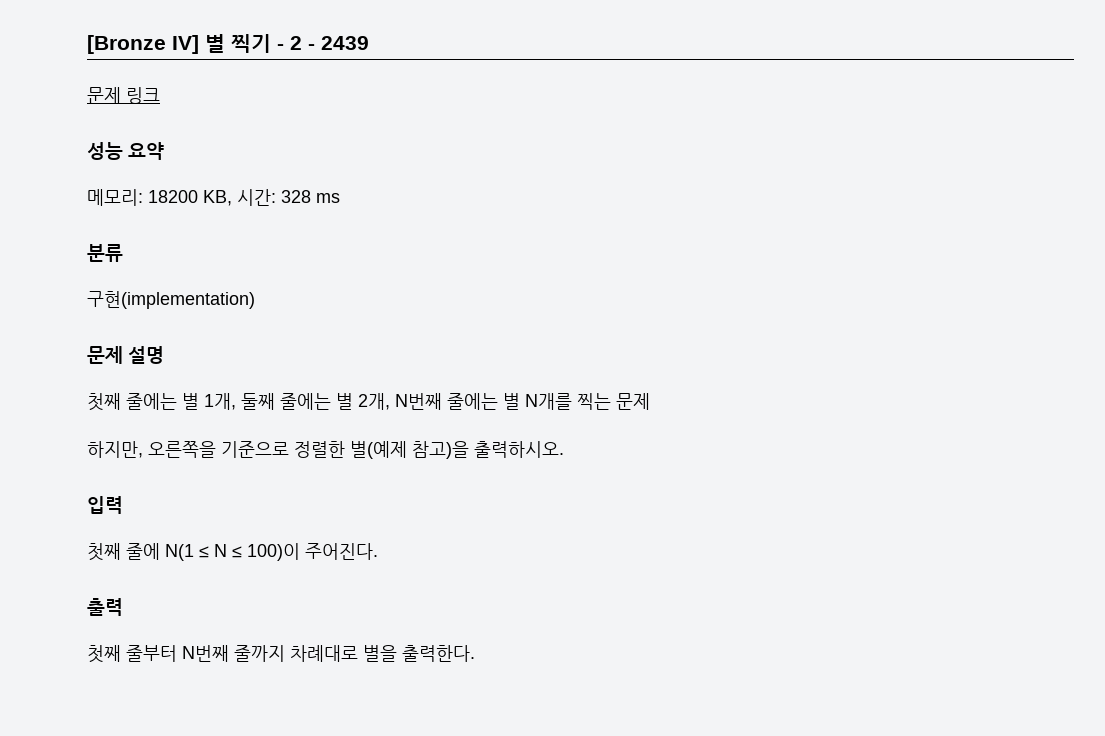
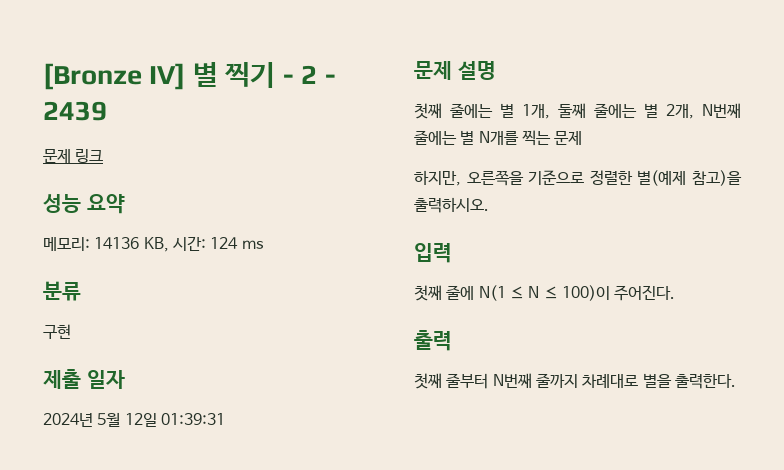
- 메모리: 18200 KB, 시간: 328 ms
+ 메모리: 14136 KB, 시간: 124 ms
- 구현(implementation)
+ 구현
+ 제출 일자
+ 2024년 5월 12일 01:39:31

